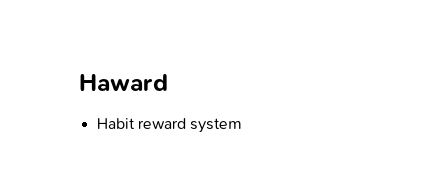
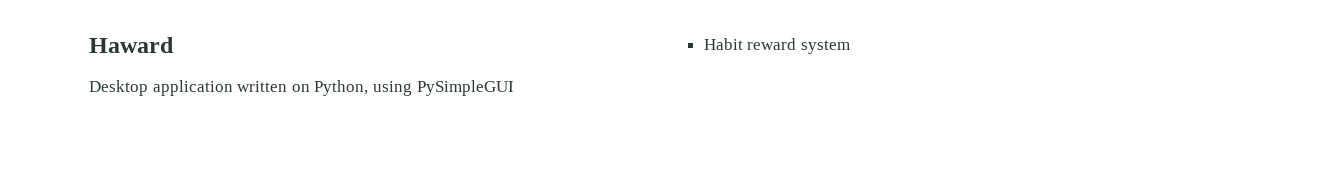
+ Desktop application written on Python, using PySimpleGUI

